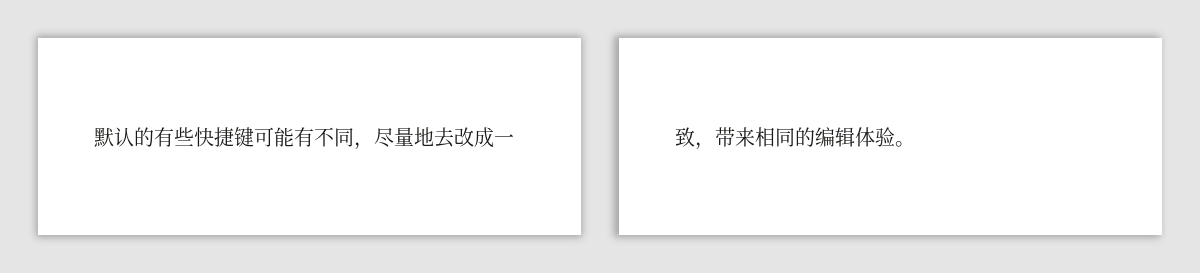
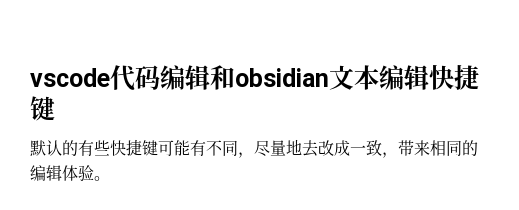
+ vscode代码编辑和obsidian文本编辑快捷键

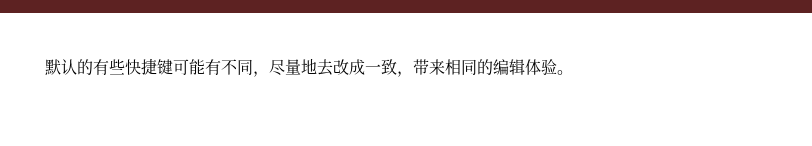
- vscode代码编辑和obsidian文本编辑快捷键

